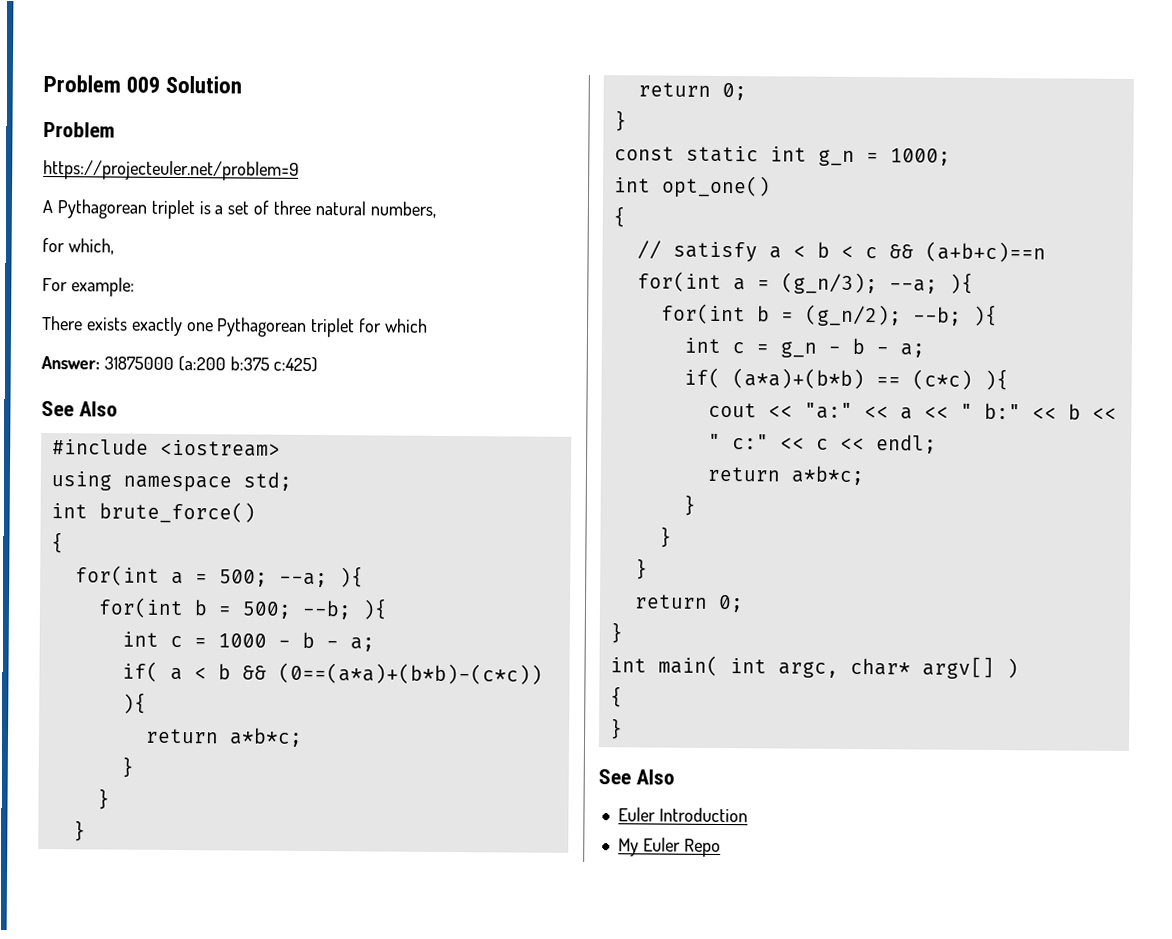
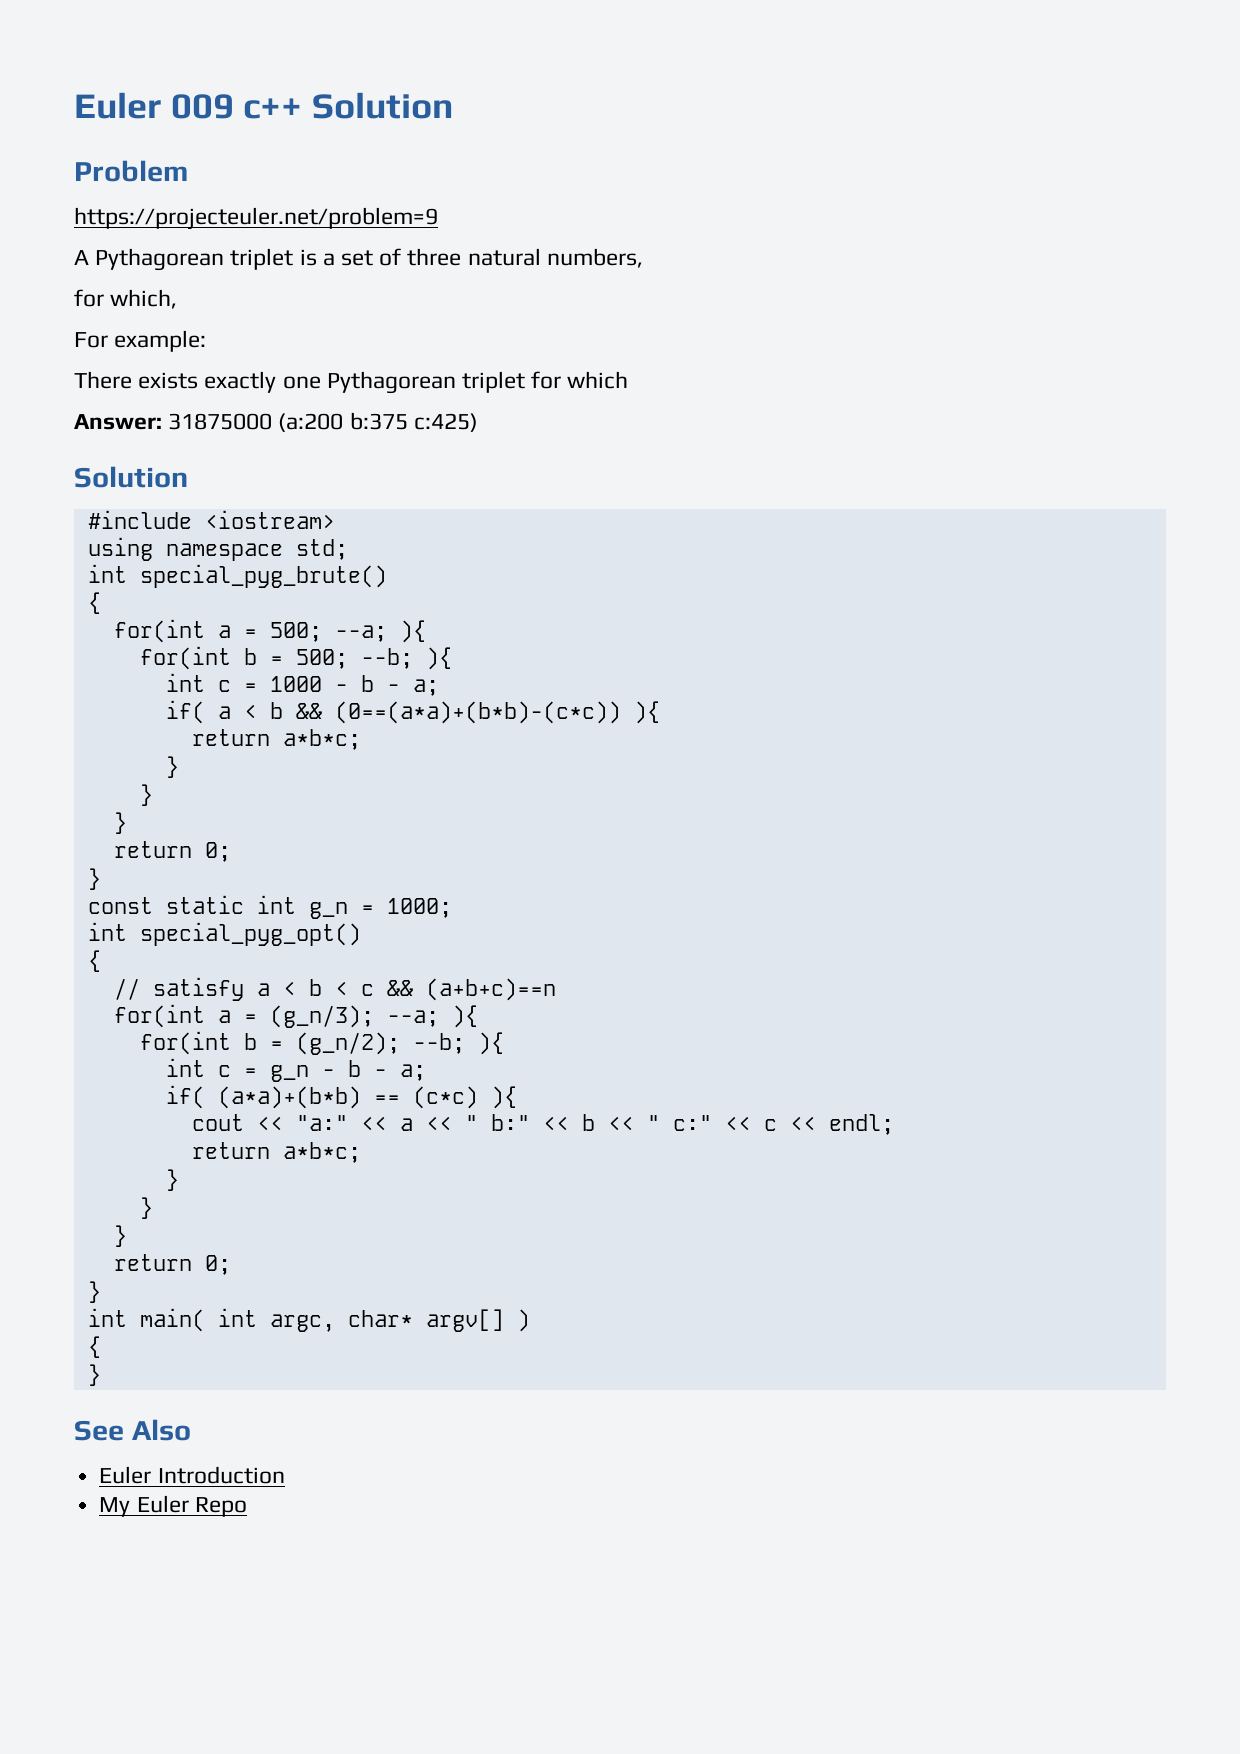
- Problem 009 Solution
+ Euler 009 c++ Solution
  Answer: 31875000 (a:200 b:375 c:425)
- See Also
+ Solution
- int brute_force()
+ int special_pyg_brute()
- int opt_one()
+ int special_pyg_opt()

